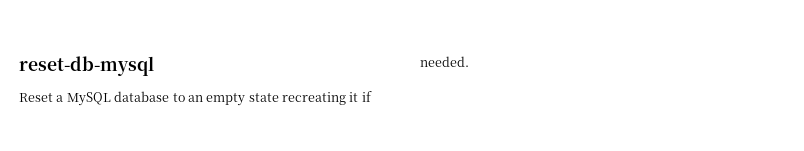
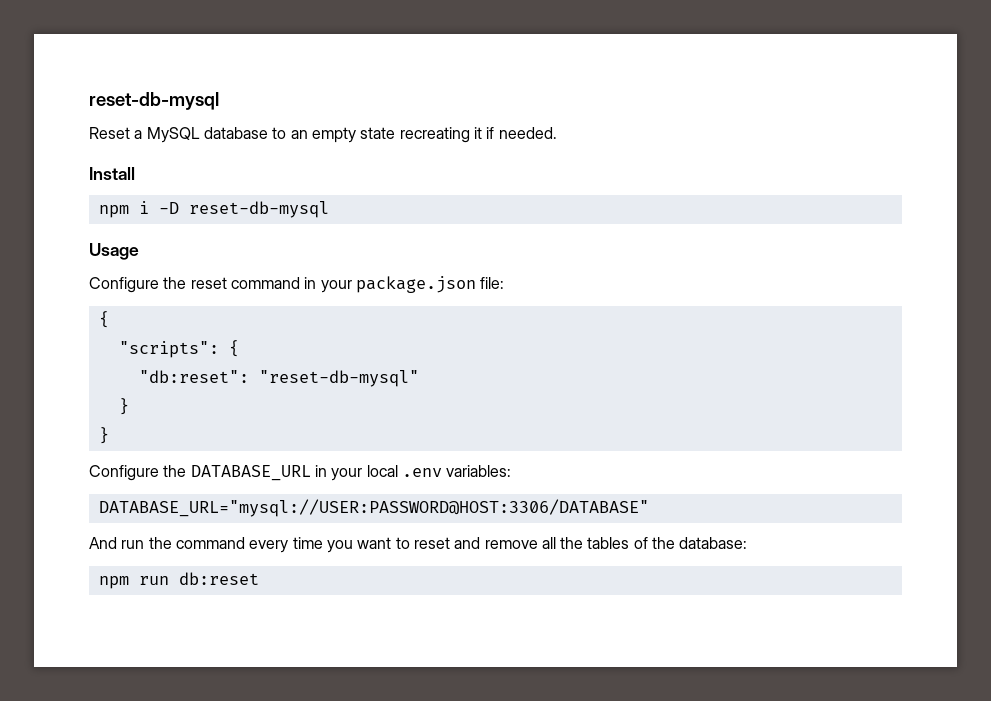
+ Install
+ npm i -D reset-db-mysql
+ Usage
+ Configure the reset command in your package.json file:
+ {
+ "scripts": {
+ "db:reset": "reset-db-mysql"
+ }
+ }
+ Configure the DATABASE_URL in your local .env variables:
+ DATABASE_URL="mysql://USER:PASSWORD@HOST:3306/DATABASE"
+ And run the command every time you want to reset and remove all the tables of the database:
+ npm run db:reset

